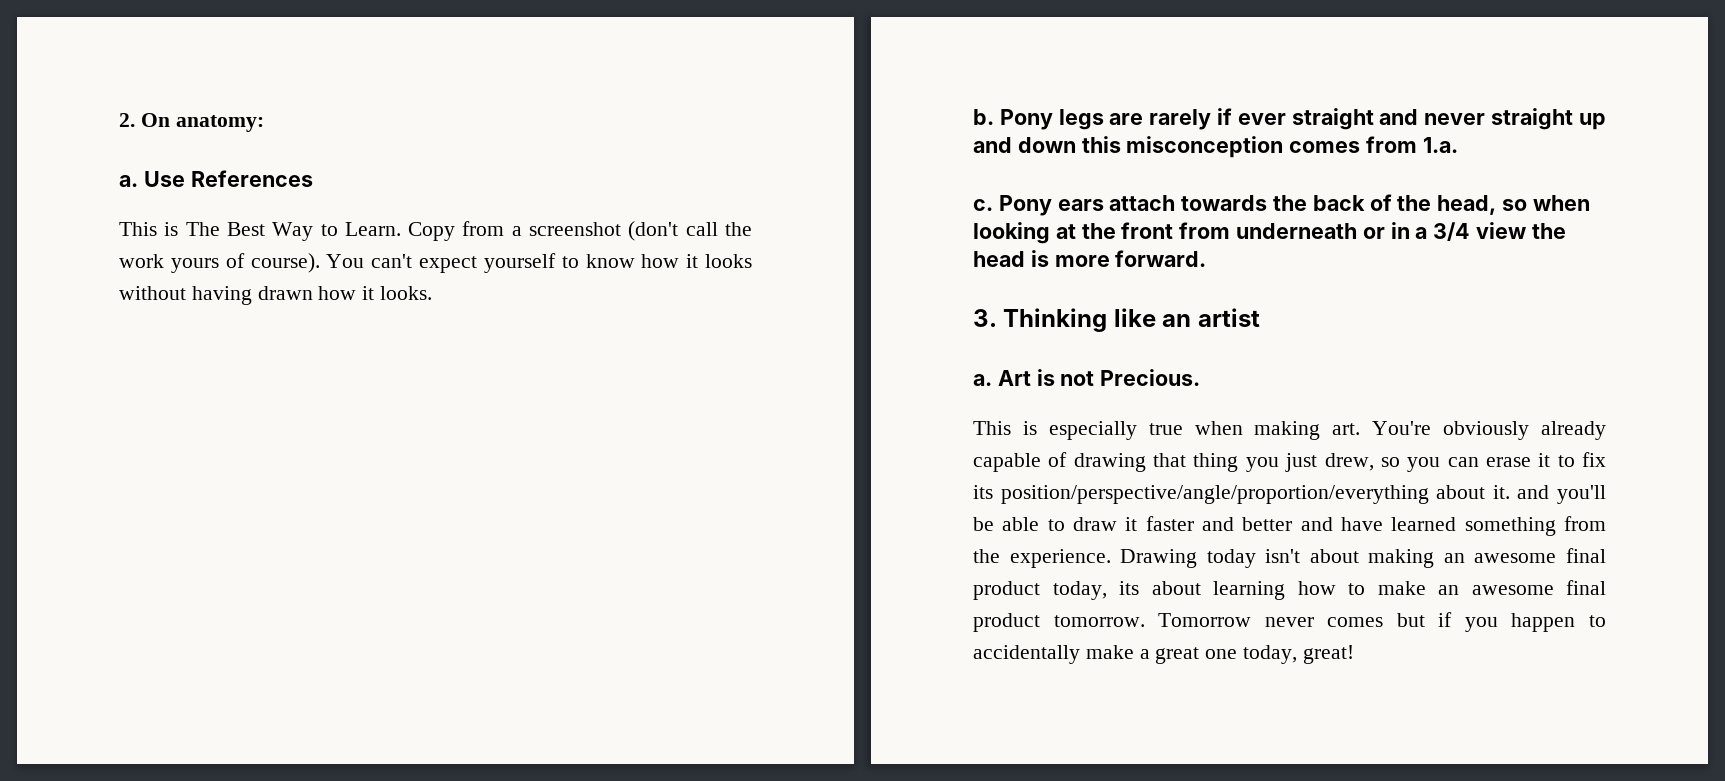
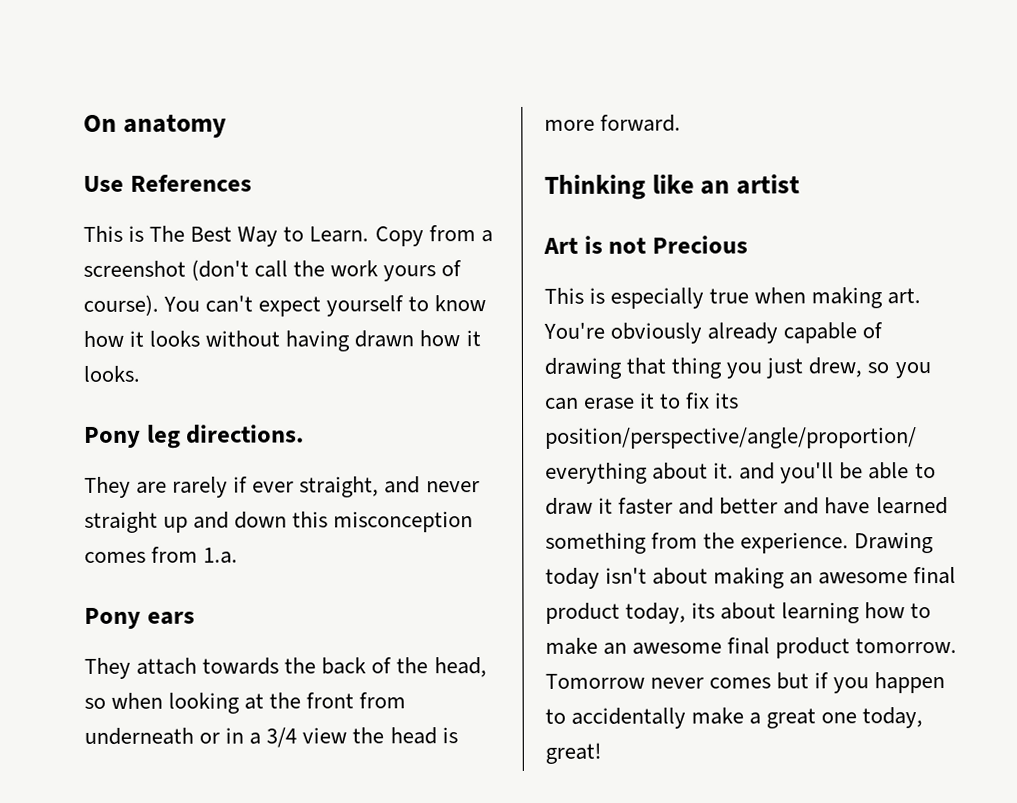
- 2. On anatomy:
- a. Use References
+ On anatomy
+ Use References
- b. Pony legs are rarely if ever straight and never straight up and down this misconception comes from 1.a.
+ Pony leg directions.
+ They are rarely if ever straight, and never straight up and down this misconception comes from 1.a.
- c. Pony ears attach towards the back of the head, so when looking at the front from underneath or in a 3/4 view the head is more forward.
+ Pony ears
+ They attach towards the back of the head, so when looking at the front from underneath or in a 3/4 view the head is more forward.
- 3. Thinking like an artist
- a. Art is not Precious.
+ Thinking like an artist
+ Art is not Precious

